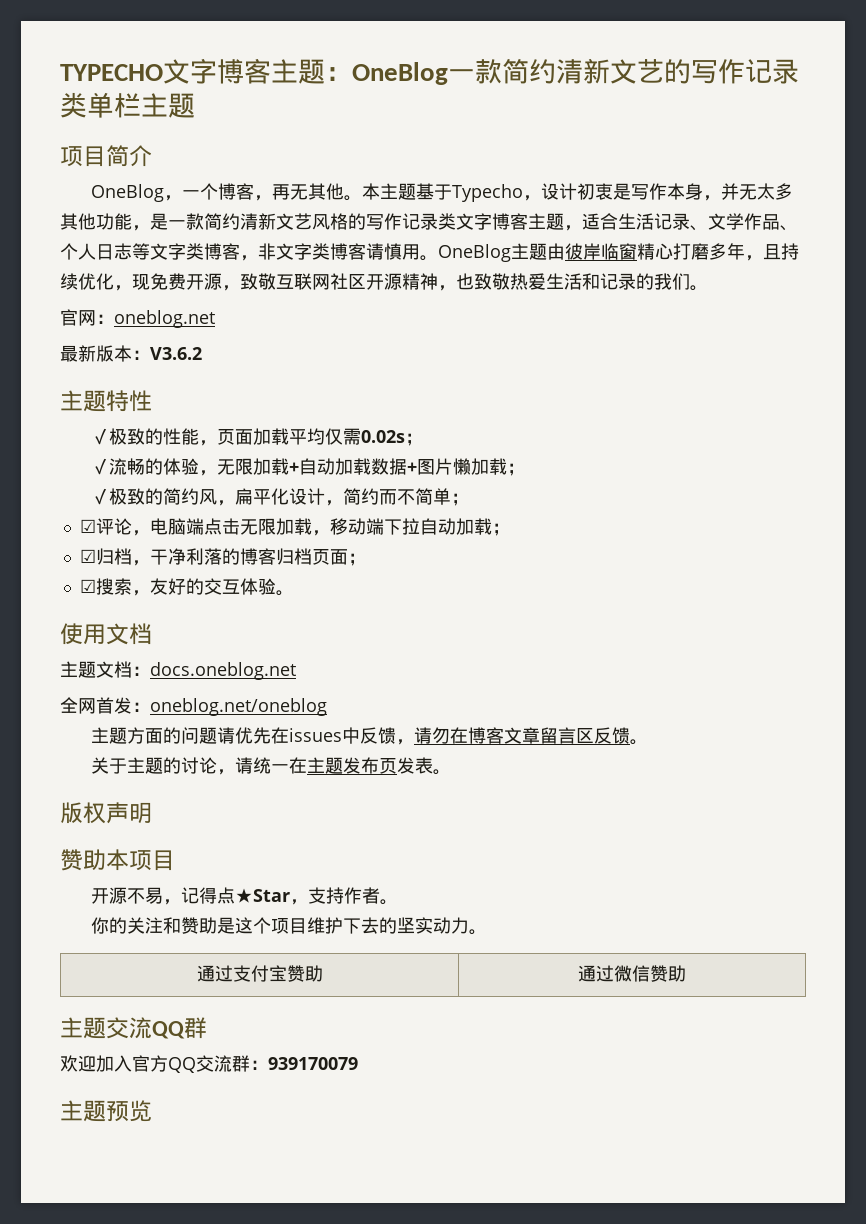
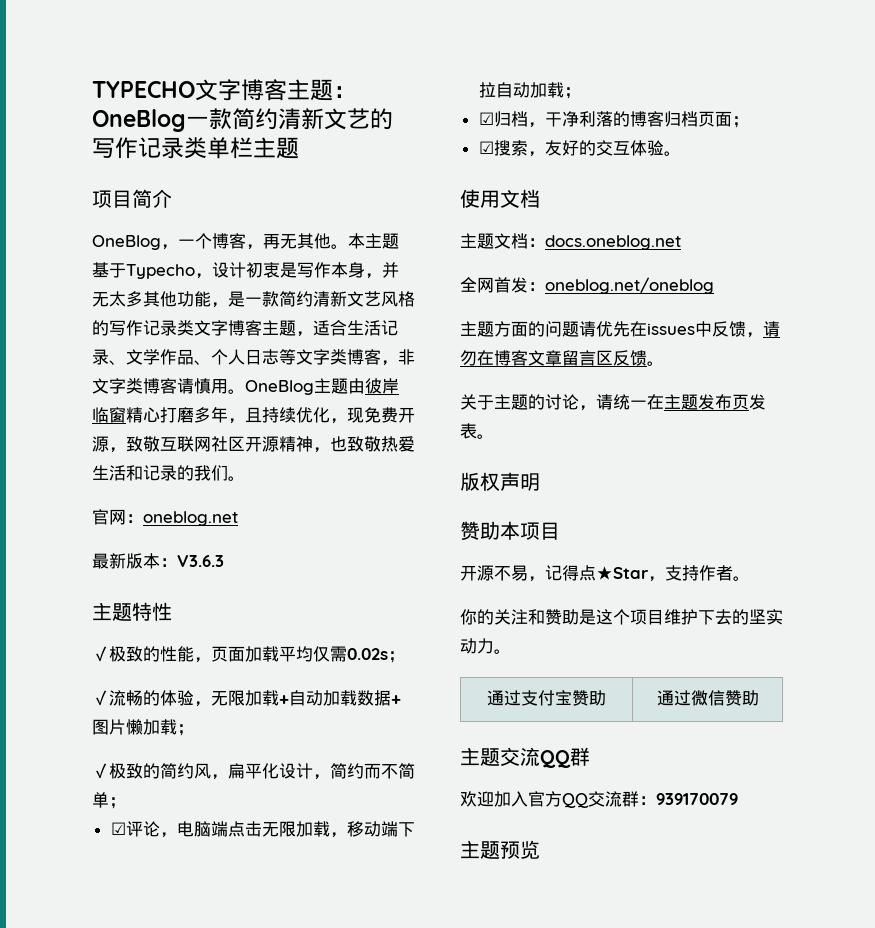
- 最新版本：V3.6.2
+ 最新版本：V3.6.3

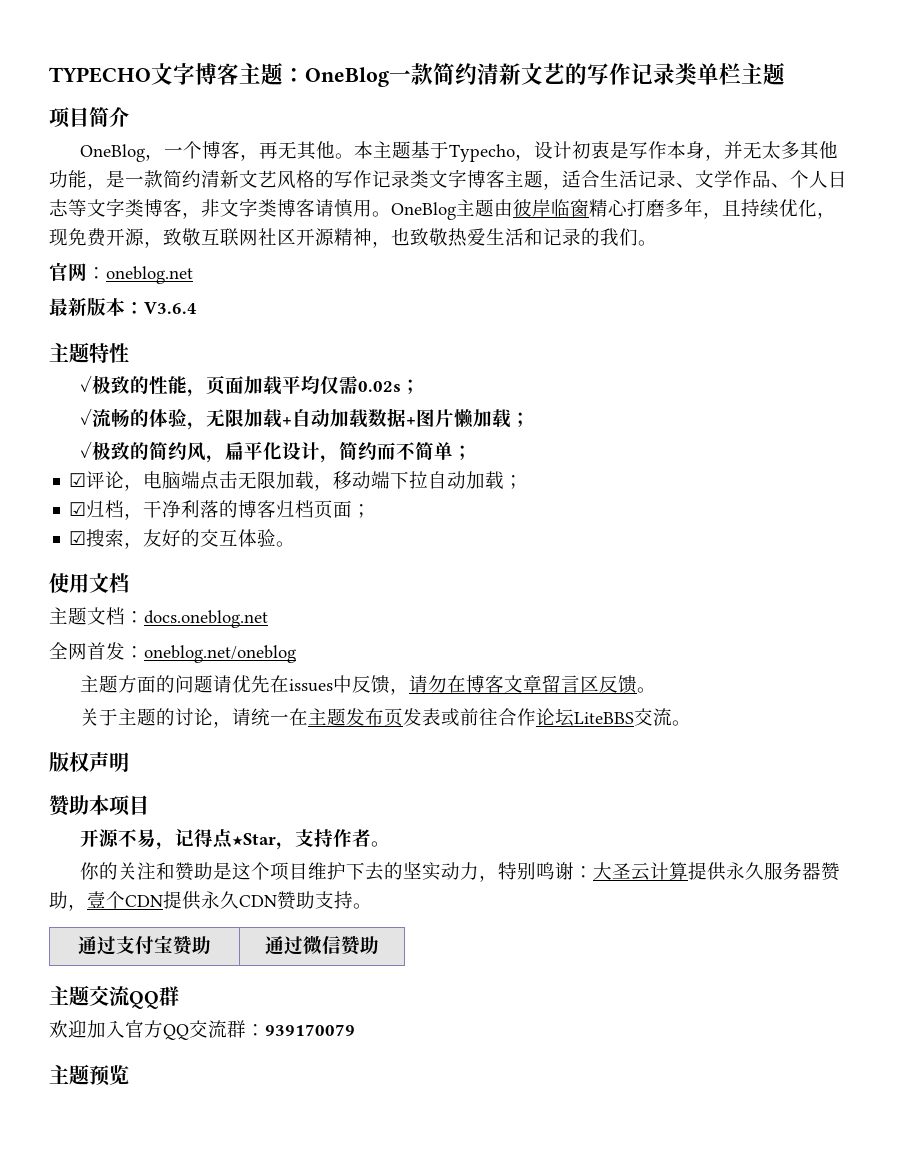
- 最新版本：V3.6.3
+ 最新版本：V3.6.4
- 关于主题的讨论，请统一在主题发布页发表。
+ 关于主题的讨论，请统一在主题发布页发表或前往合作论坛LiteBBS交流。
- 你的关注和赞助是这个项目维护下去的坚实动力。
+ 你的关注和赞助是这个项目维护下去的坚实动力，特别鸣谢：大圣云计算提供永久服务器赞助，壹个CDN提供永久CDN赞助支持。

